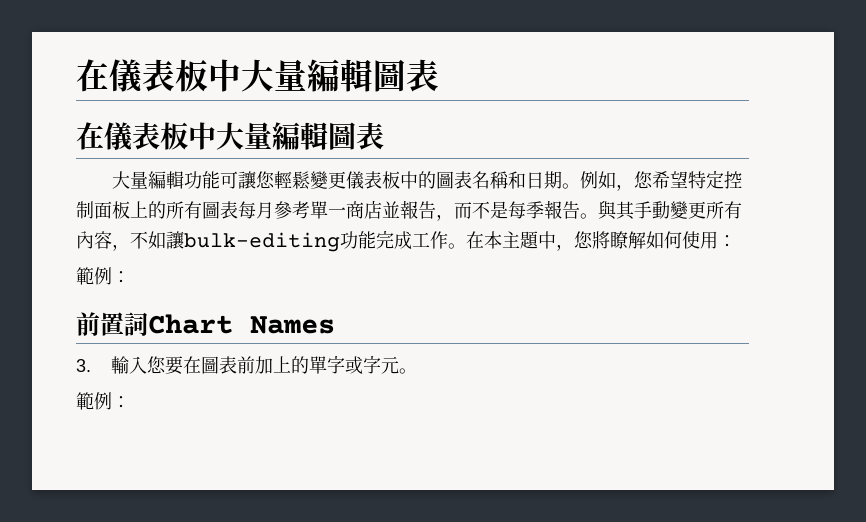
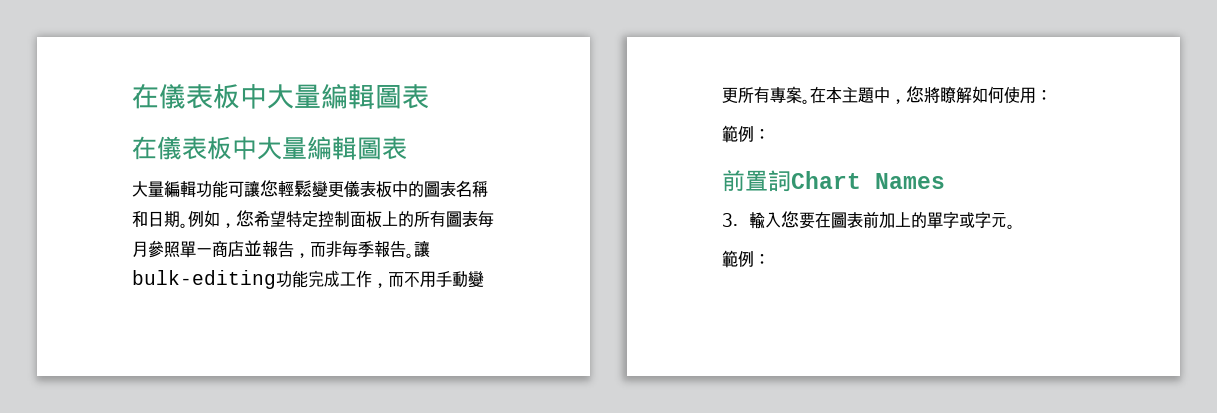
- 例如，您希望特定控制面板上的所有圖表每月參考單一商店並報告，而不是每季報告。
+ 例如，您希望特定控制面板上的所有圖表每月參照單一商店並報告，而非每季報告。
- 與其手動變更所有內容，不如讓bulk-editing功能完成工作。
+ 讓bulk-editing功能完成工作，而不用手動變更所有專案。

